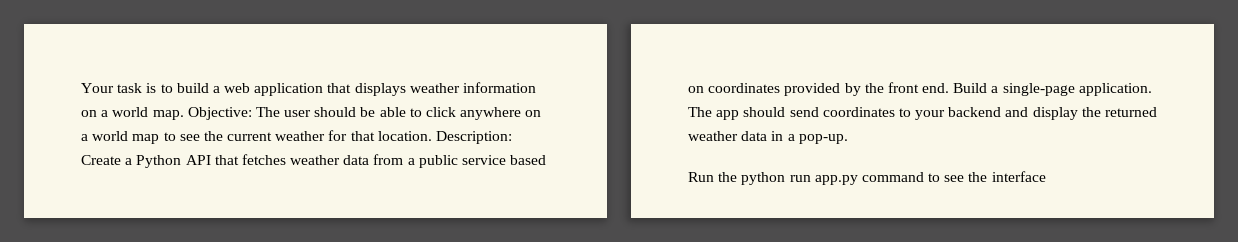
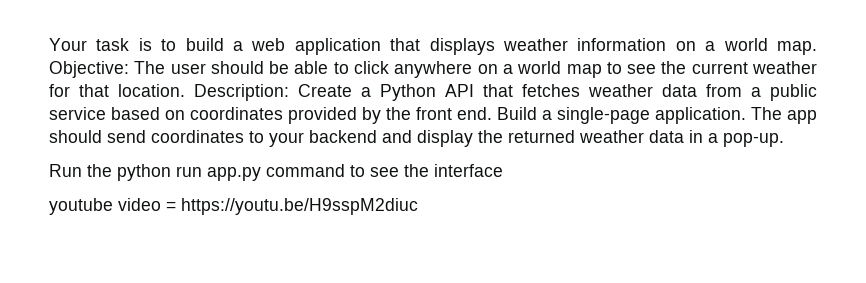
+ youtube video = https://youtu.be/H9sspM2diuc

